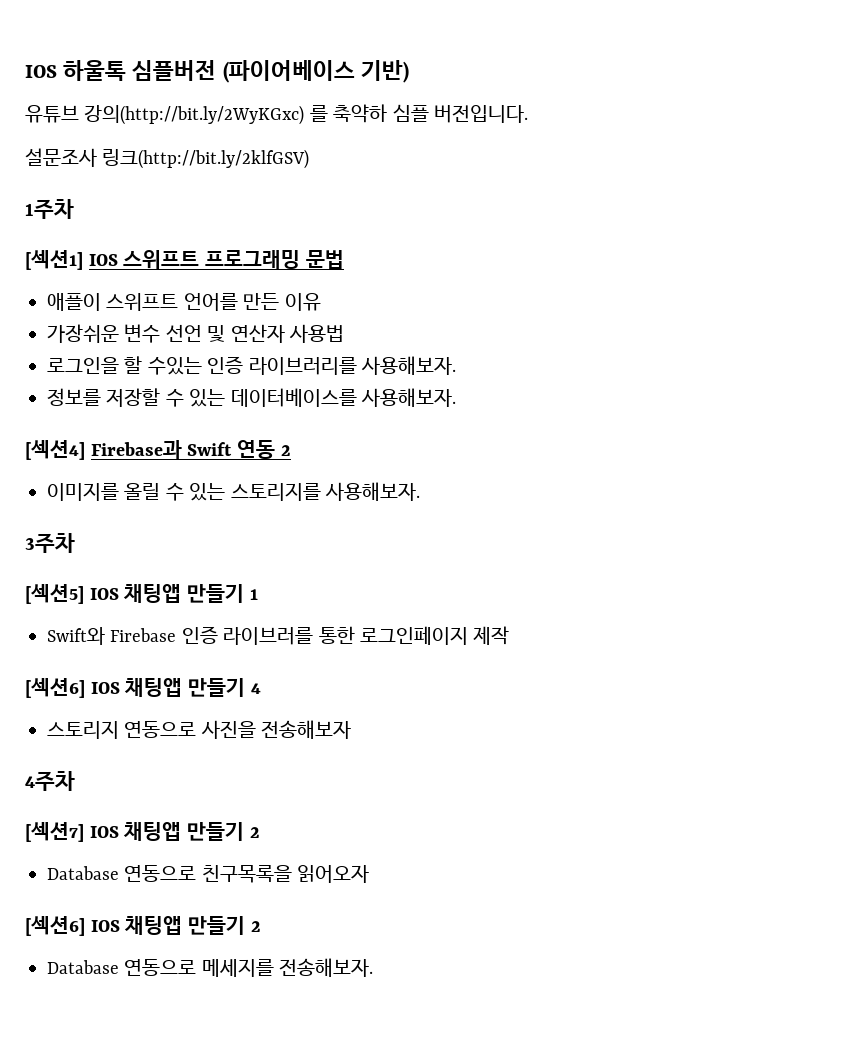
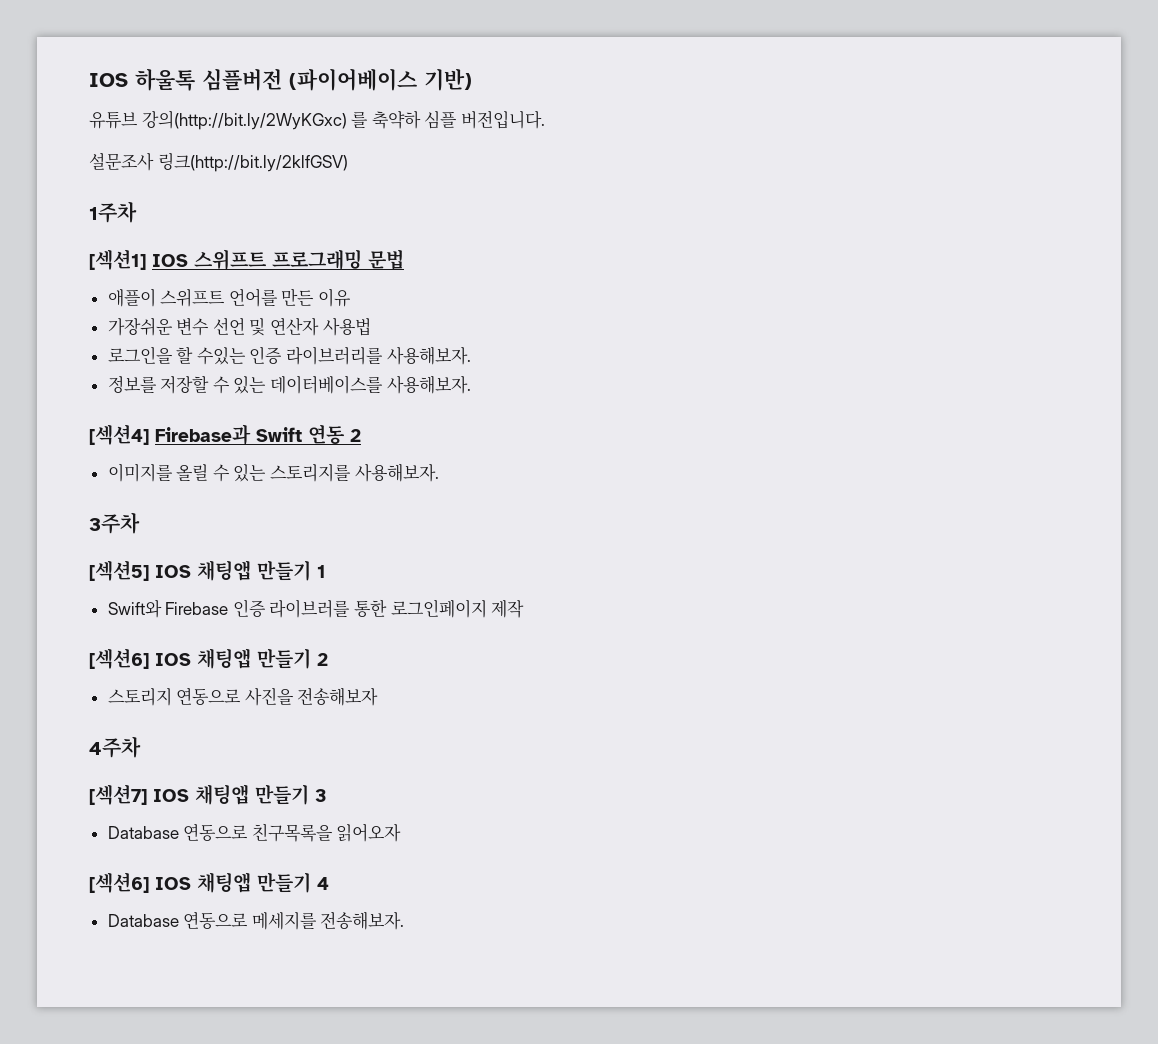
- [섹션6] IOS 채팅앱 만들기 4
+ [섹션6] IOS 채팅앱 만들기 2
- [섹션7] IOS 채팅앱 만들기 2
+ [섹션7] IOS 채팅앱 만들기 3
- [섹션6] IOS 채팅앱 만들기 2
+ [섹션6] IOS 채팅앱 만들기 4

